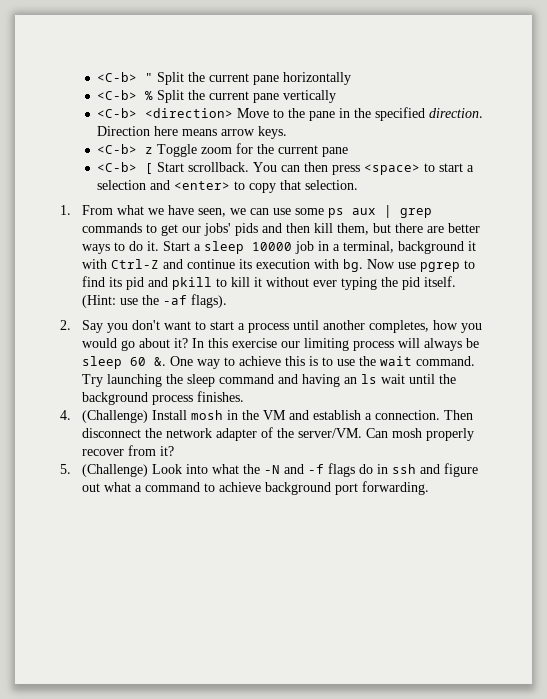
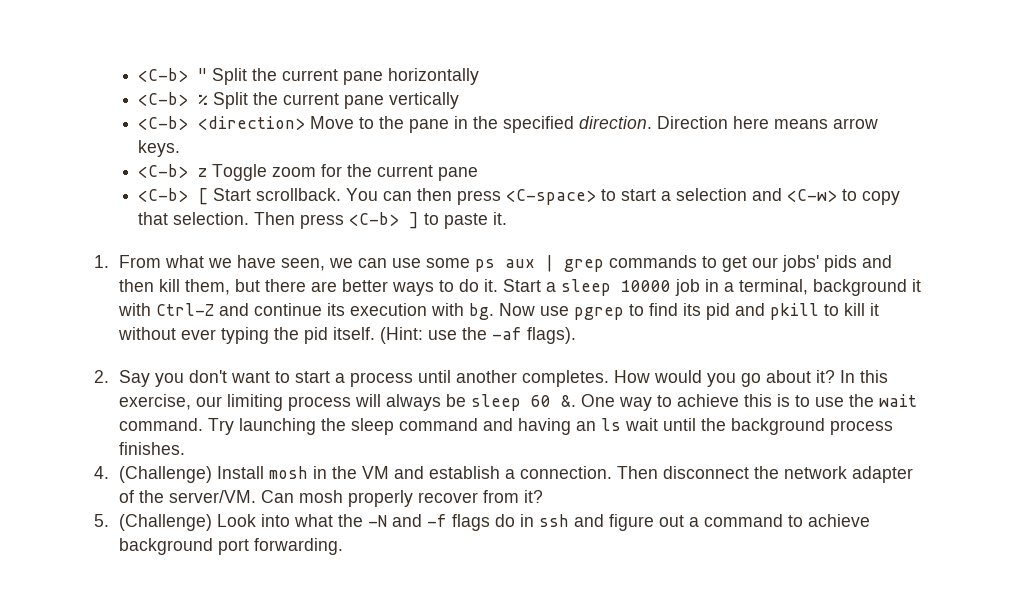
- You can then press <space> to start a selection and <enter> to copy that selection.
+ You can then press <C-space> to start a selection and <C-w> to copy that selection. Then press <C-b> ] to paste it.
- 2. Say you don't want to start a process until another completes, how you would go about it?
+ 2. Say you don't want to start a process until another completes. How would you go about it?
- In this exercise our limiting process will always be sleep 60 &.
+ In this exercise, our limiting process will always be sleep 60 &.
- 5. (Challenge) Look into what the -N and -f flags do in ssh and figure out what a command to achieve background port forwarding.
+ 5. (Challenge) Look into what the -N and -f flags do in ssh and figure out a command to achieve background port forwarding.

